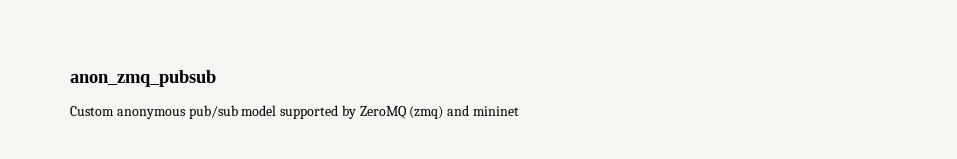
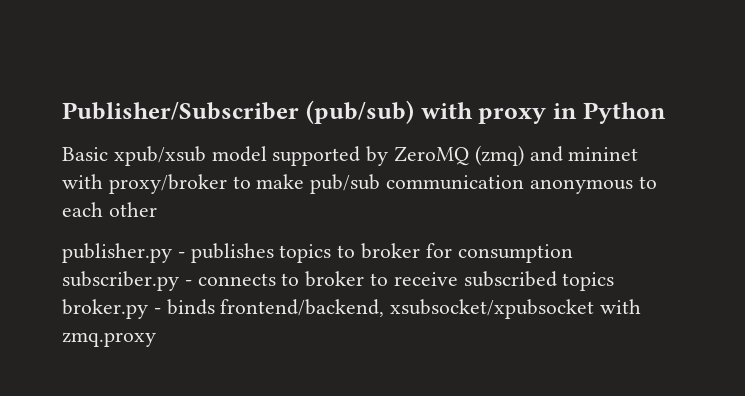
- anon_zmq_pubsub
- Custom anonymous pub/sub model supported by ZeroMQ (zmq) and mininet
+ Publisher/Subscriber (pub/sub) with proxy in Python
+ Basic xpub/xsub model supported by ZeroMQ (zmq) and mininet with proxy/broker to make pub/sub communication anonymous to each other
+ publisher.py - publishes topics to broker for consumption subscriber.py - connects to broker to receive subscribed topics broker.py - binds frontend/backend, xsubsocket/xpubsocket with zmq.proxy

